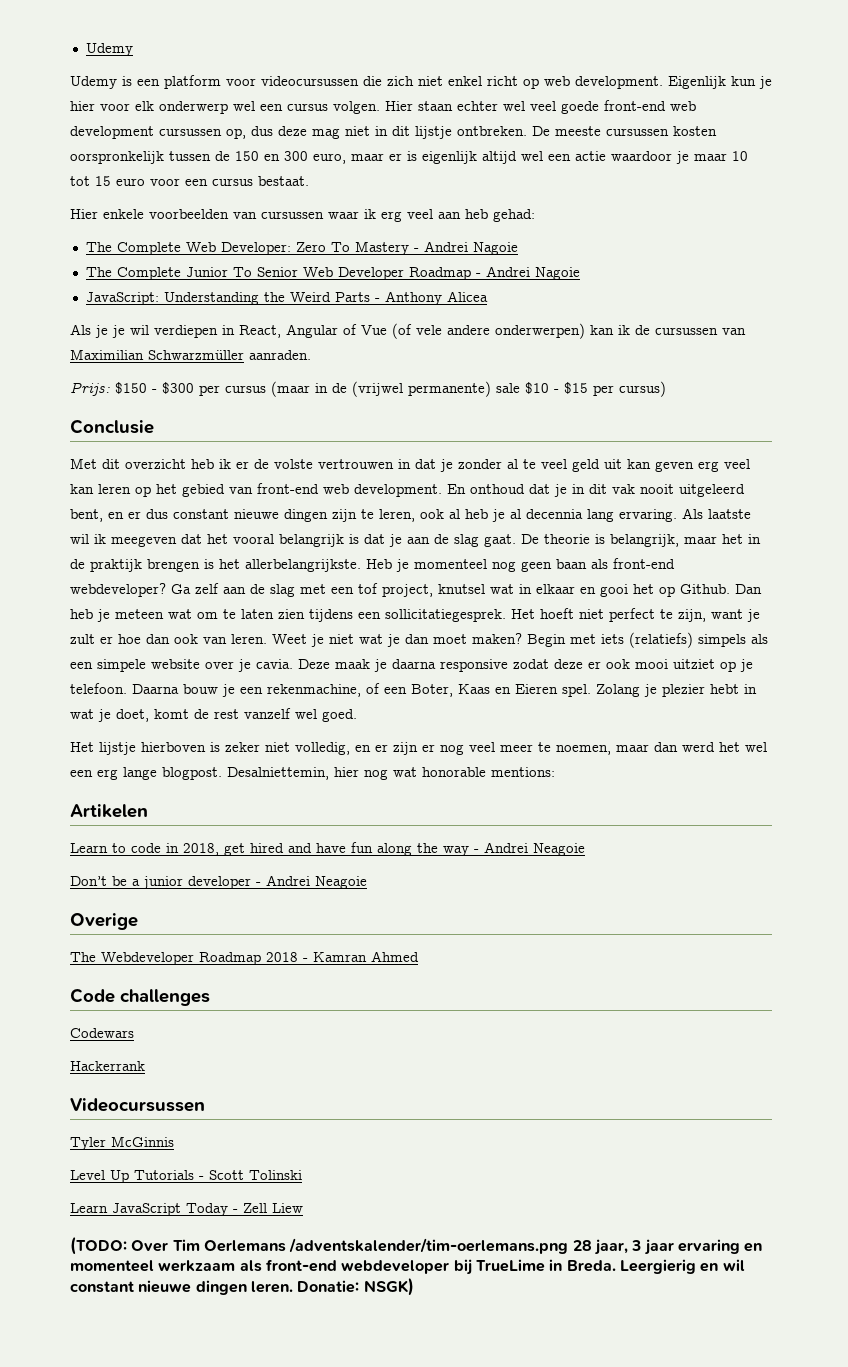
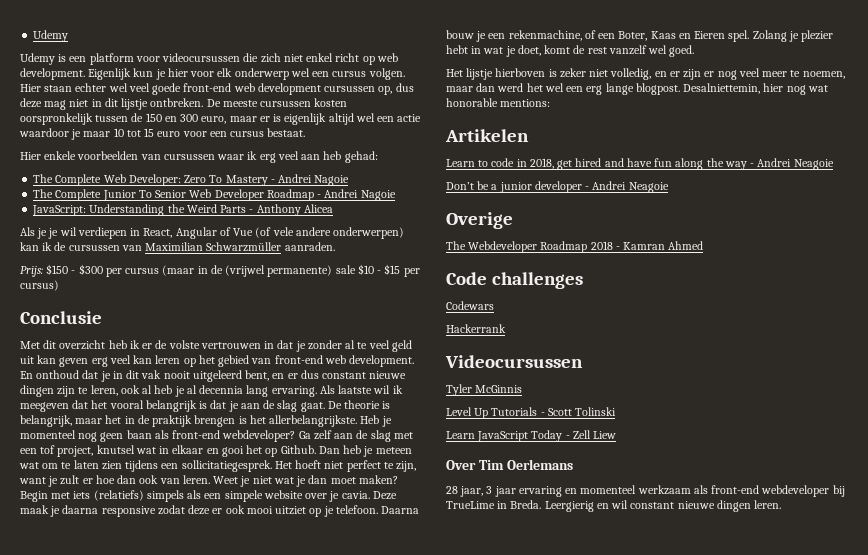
- (TODO: Over Tim Oerlemans /adventskalender/tim-oerlemans.png 28 jaar, 3 jaar ervaring en momenteel werkzaam als front-end webdeveloper bij TrueLime in Breda.
+ Over Tim Oerlemans
+ 28 jaar, 3 jaar ervaring en momenteel werkzaam als front-end webdeveloper bij TrueLime in Breda.
- Donatie: NSGK)

